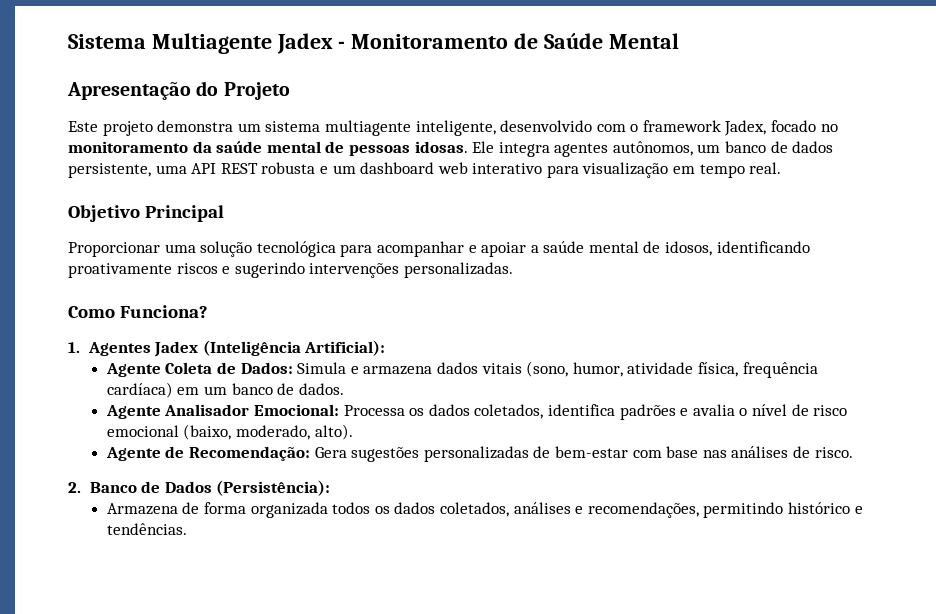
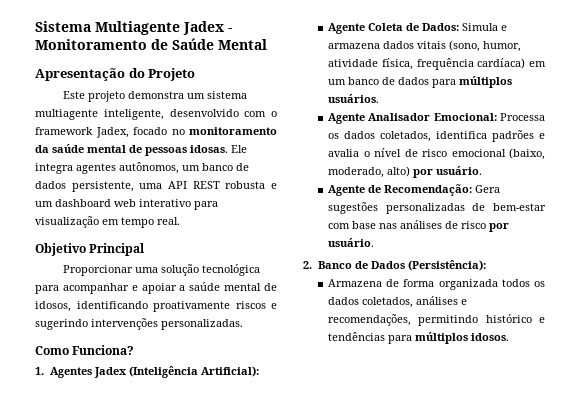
- Agente Coleta de Dados: Simula e armazena dados vitais (sono, humor, atividade física, frequência cardíaca) em um banco de dados.
+ Agente Coleta de Dados: Simula e armazena dados vitais (sono, humor, atividade física, frequência cardíaca) em um banco de dados para múltiplos usuários.
- Agente Analisador Emocional: Processa os dados coletados, identifica padrões e avalia o nível de risco emocional (baixo, moderado, alto).
+ Agente Analisador Emocional: Processa os dados coletados, identifica padrões e avalia o nível de risco emocional (baixo, moderado, alto) por usuário.
- Agente de Recomendação: Gera sugestões personalizadas de bem-estar com base nas análises de risco.
+ Agente de Recomendação: Gera sugestões personalizadas de bem-estar com base nas análises de risco por usuário.
- Armazena de forma organizada todos os dados coletados, análises e recomendações, permitindo histórico e tendências.
+ Armazena de forma organizada todos os dados coletados, análises e recomendações, permitindo histórico e tendências para múltiplos idosos.

